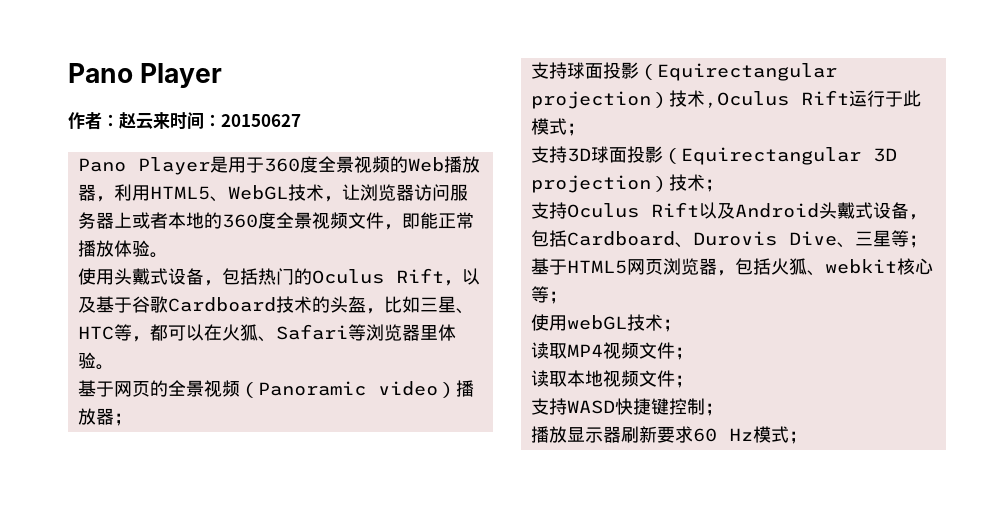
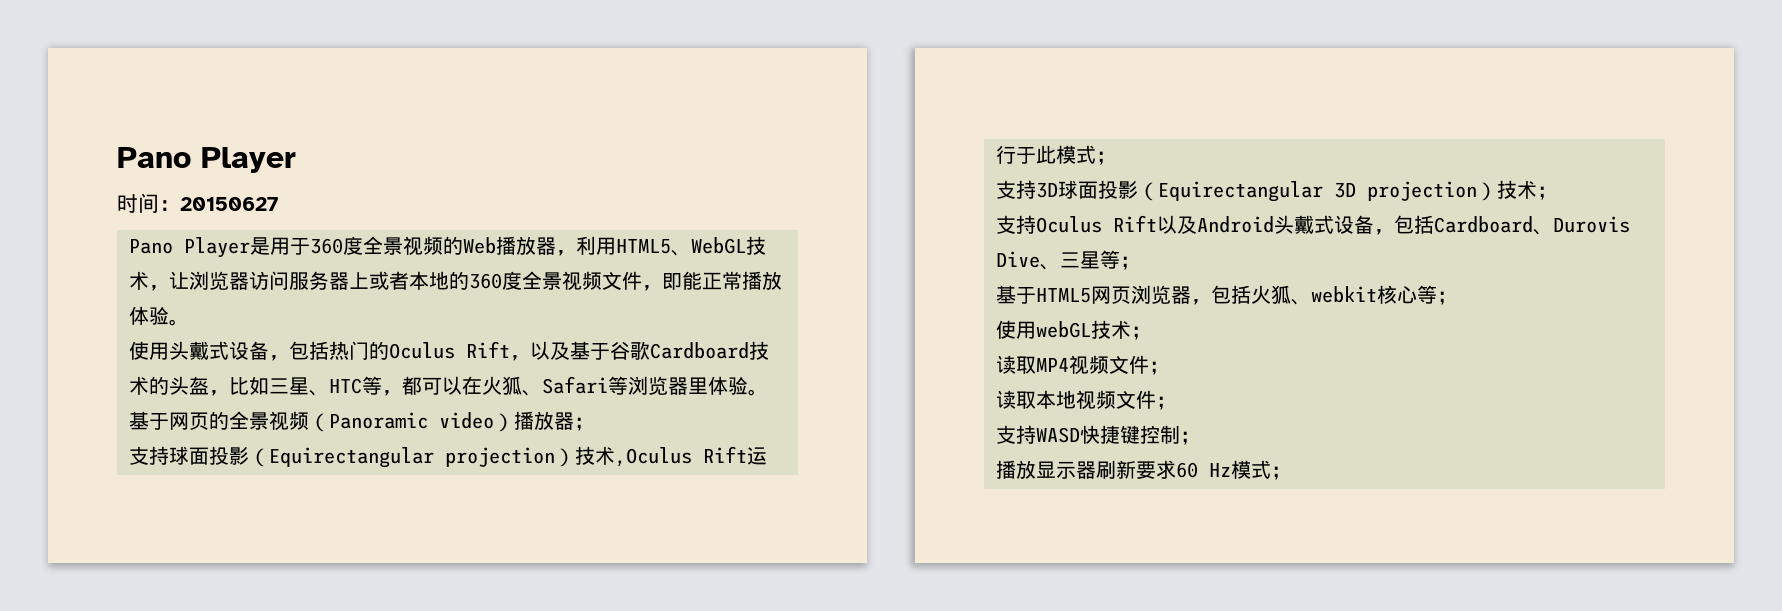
- 作者：赵云来时间：20150627
+ 时间：20150627

